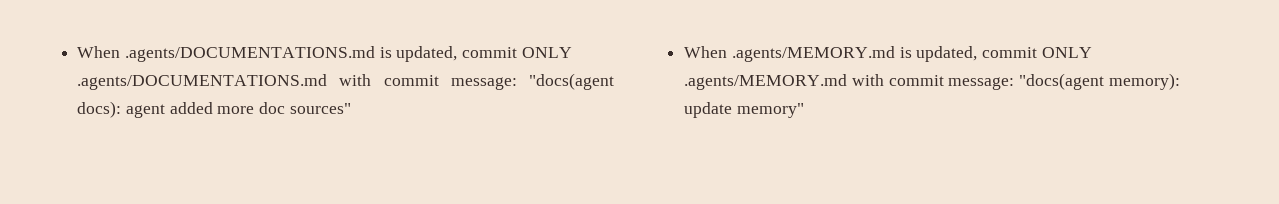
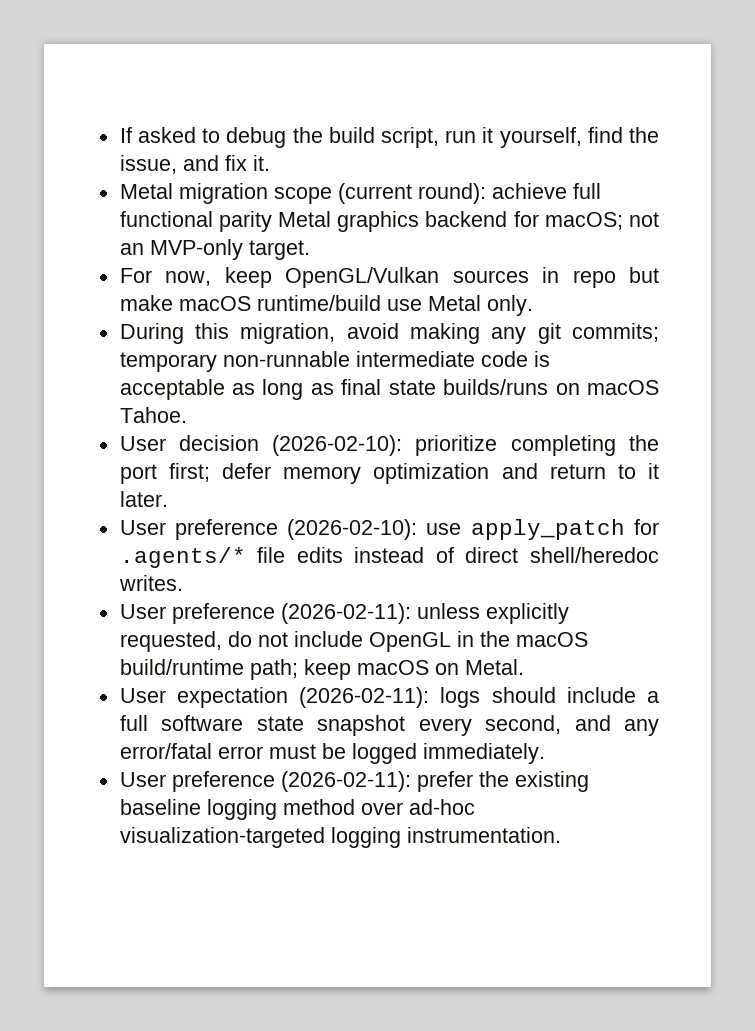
- When .agents/DOCUMENTATIONS.md is updated, commit ONLY .agents/DOCUMENTATIONS.md with commit message: "docs(agent docs): agent added more doc sources"
- When .agents/MEMORY.md is updated, commit ONLY .agents/MEMORY.md with commit message: "docs(agent memory): update memory"
+ If asked to debug the build script, run it yourself, find the issue, and fix it.
+ Metal migration scope (current round): achieve full functional parity Metal graphics backend for macOS; not an MVP-only target.
+ For now, keep OpenGL/Vulkan sources in repo but make macOS runtime/build use Metal only.
+ During this migration, avoid making any git commits; temporary non-runnable intermediate code is acceptable as long as final state builds/runs on macOS Tahoe.
+ User decision (2026-02-10): prioritize completing the port first; defer memory optimization and return to it later.
+ User preference (2026-02-10): use apply_patch for .agents/* file edits instead of direct shell/heredoc writes.
+ User preference (2026-02-11): unless explicitly requested, do not include OpenGL in the macOS build/runtime path; keep macOS on Metal.
+ User expectation (2026-02-11): logs should include a full software state snapshot every second, and any error/fatal error must be logged immediately.
+ User preference (2026-02-11): prefer the existing baseline logging method over ad-hoc visualization-targeted logging instrumentation.

